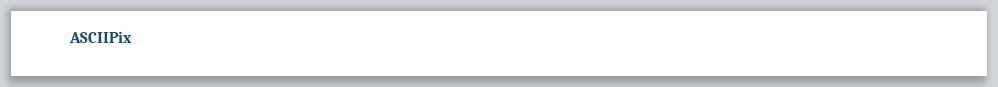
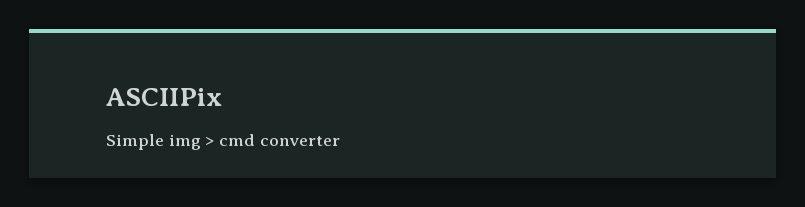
+ Simple img > cmd converter

